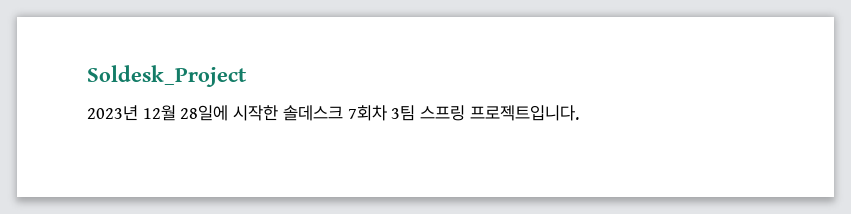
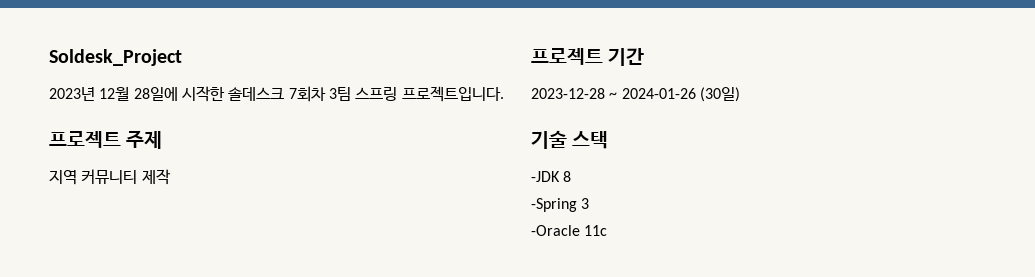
+ 프로젝트 주제
+ 지역 커뮤니티 제작
+ 프로젝트 기간
+ 2023-12-28 ~ 2024-01-26 (30일)
+ 기술 스택
+ -JDK 8
+ -Spring 3
+ -Oracle 11c

